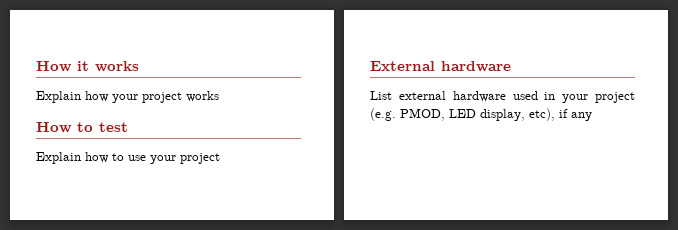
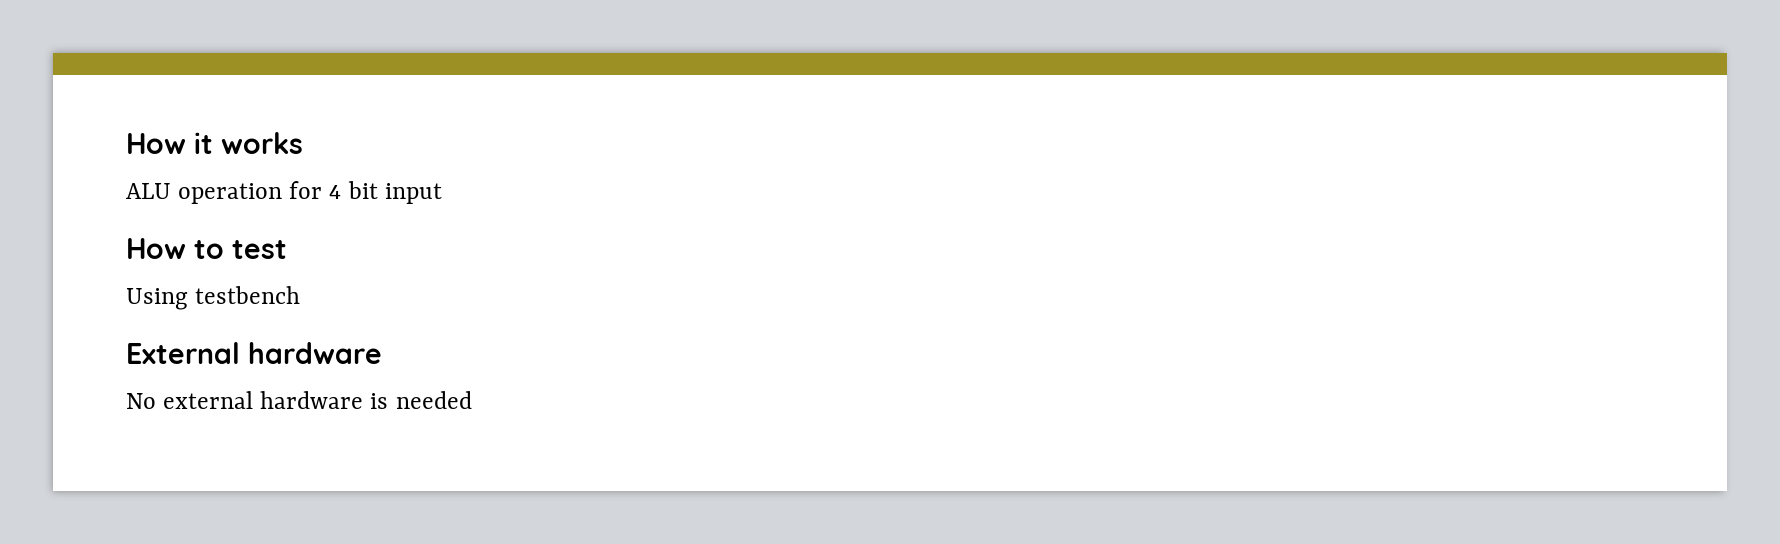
- Explain how your project works
+ ALU operation for 4 bit input
  How to test
- Explain how to use your project
+ Using testbench
- List external hardware used in your project (e.g. PMOD, LED display, etc), if any
+ No external hardware is needed

